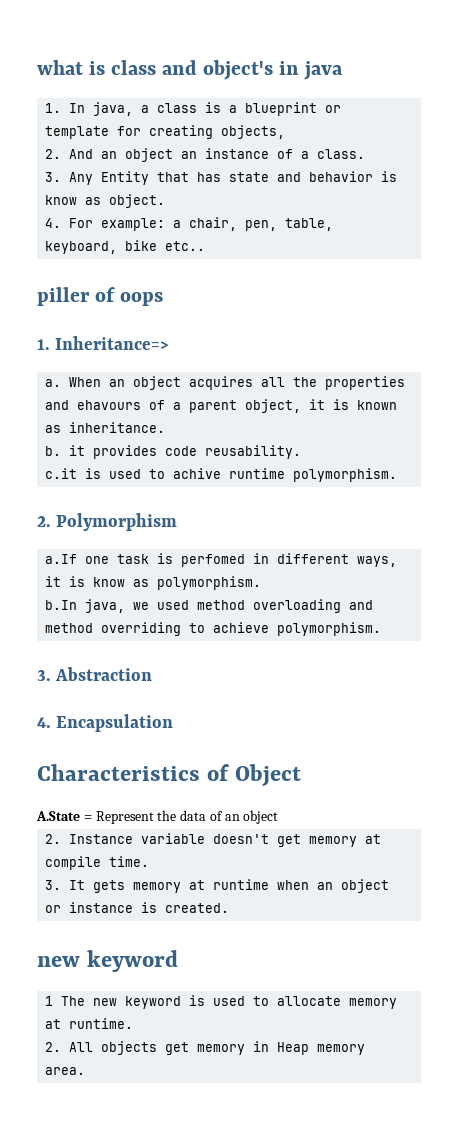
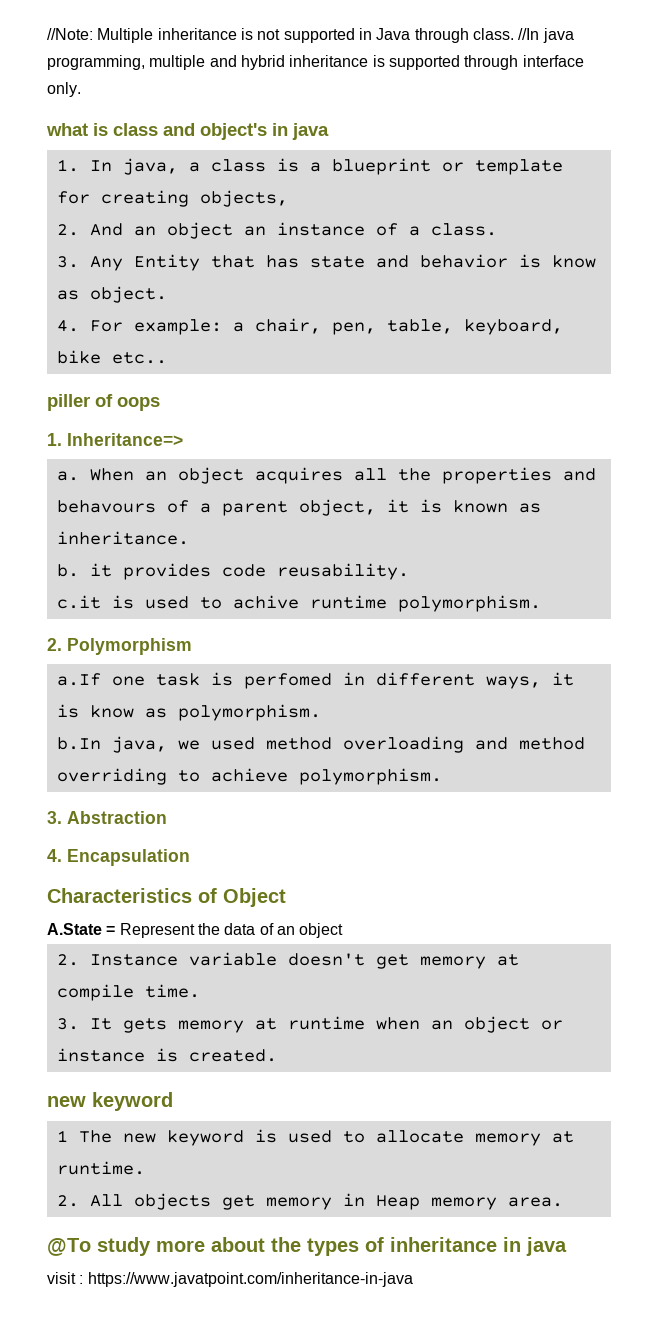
+ //Note: Multiple inheritance is not supported in Java through class. //In java programming, multiple and hybrid inheritance is supported through interface only.
- When an object acquires all the properties and ehavours of a parent object, it is known as inheritance.
+ When an object acquires all the properties and behavours of a parent object, it is known as inheritance.
+ @To study more about the types of inheritance in java
+ visit : https://www.javatpoint.com/inheritance-in-java

